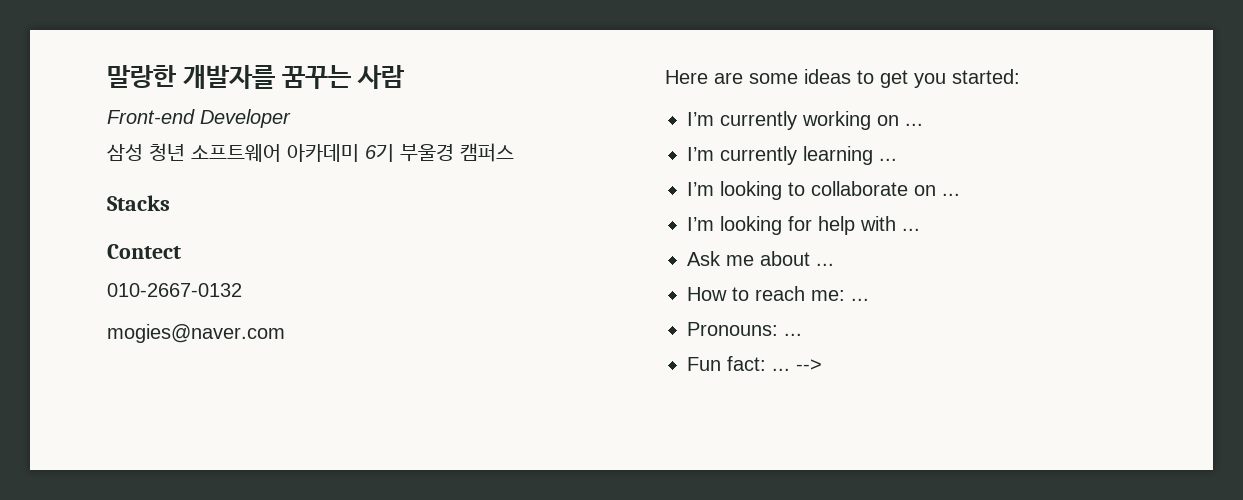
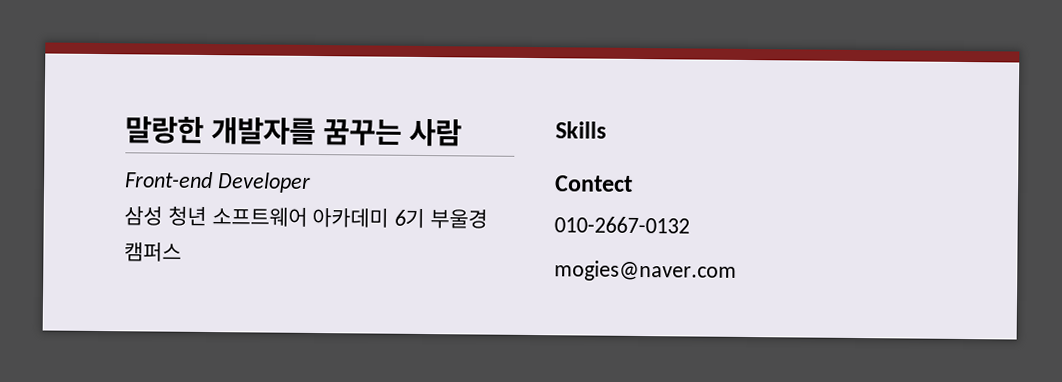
- Stacks
+ Skills
- Here are some ideas to get you started:
- I’m currently working on ...
- I’m currently learning ...
- I’m looking to collaborate on ...
- I’m looking for help with ...
- Ask me about ...
- How to reach me: ...
- Pronouns: ...
- Fun fact: ... -->

